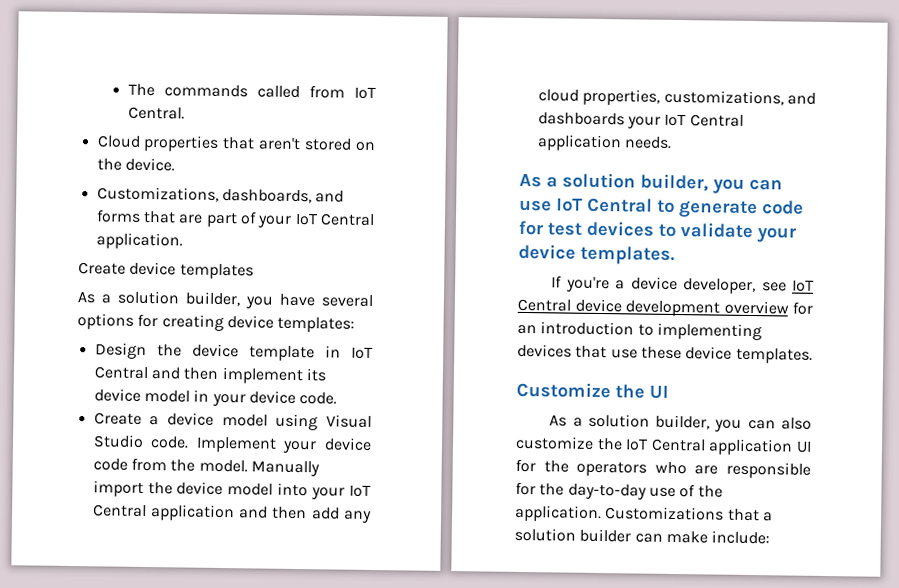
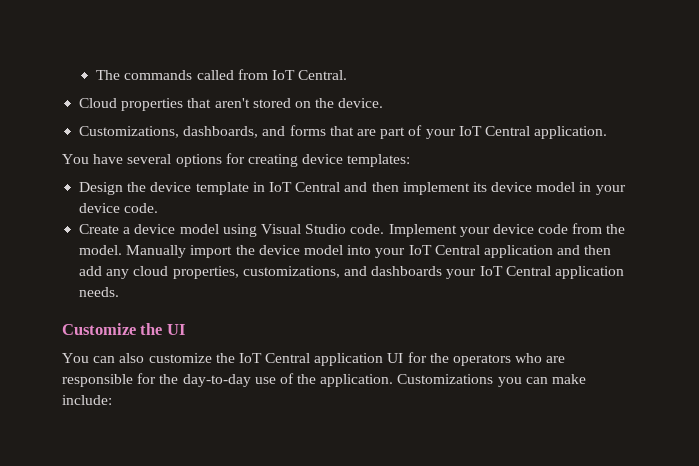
- Create device templates
- As a solution builder, you have several options for creating device templates:
+ You have several options for creating device templates:
- As a solution builder, you can use IoT Central to generate code for test devices to validate your device templates.
- If you're a device developer, see IoT Central device development overview for an introduction to implementing devices that use these device templates.
  Customize the UI
- As a solution builder, you can also customize the IoT Central application UI for the operators who are responsible for the day-to-day use of the application.
+ You can also customize the IoT Central application UI for the operators who are responsible for the day-to-day use of the application.
- Customizations that a solution builder can make include:
+ Customizations you can make include:

